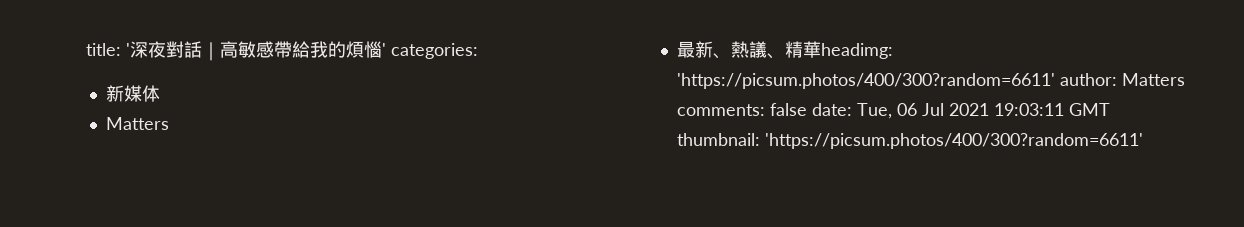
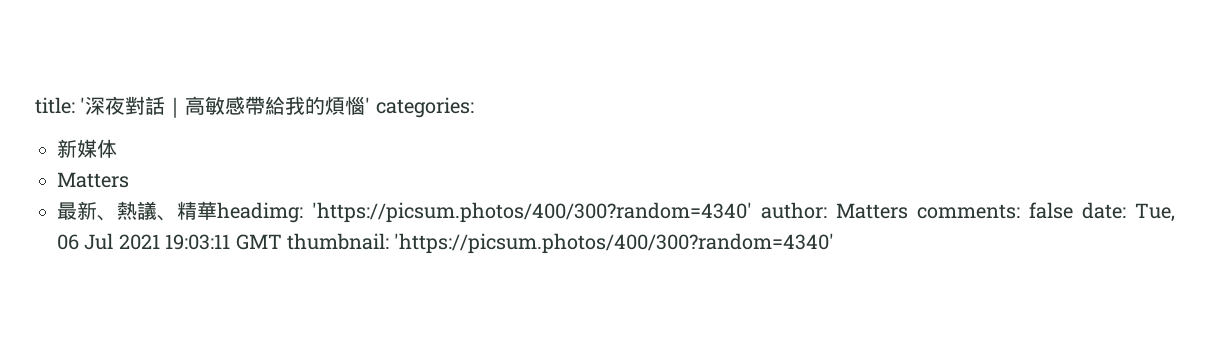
- 最新、熱議、精華headimg: 'https://picsum.photos/400/300?random=6611' author: Matters comments: false date: Tue, 06 Jul 2021 19:03:11 GMT thumbnail: 'https://picsum.photos/400/300?random=6611'
+ 最新、熱議、精華headimg: 'https://picsum.photos/400/300?random=4340' author: Matters comments: false date: Tue, 06 Jul 2021 19:03:11 GMT thumbnail: 'https://picsum.photos/400/300?random=4340'

